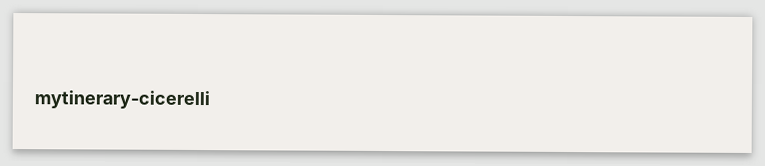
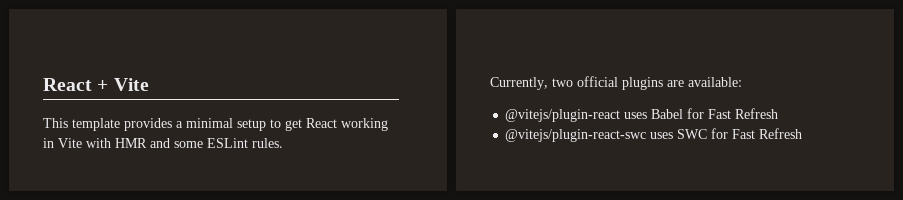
- mytinerary-cicerelli
+ React + Vite
+ This template provides a minimal setup to get React working in Vite with HMR and some ESLint rules.
+ Currently, two official plugins are available:
+ @vitejs/plugin-react uses Babel for Fast Refresh
+ @vitejs/plugin-react-swc uses SWC for Fast Refresh

